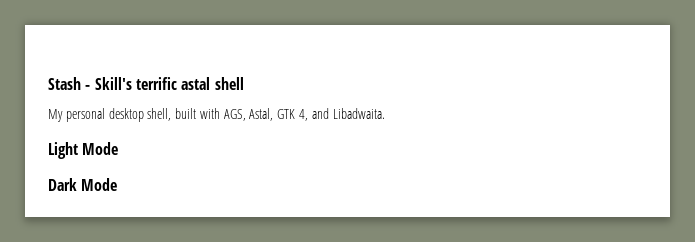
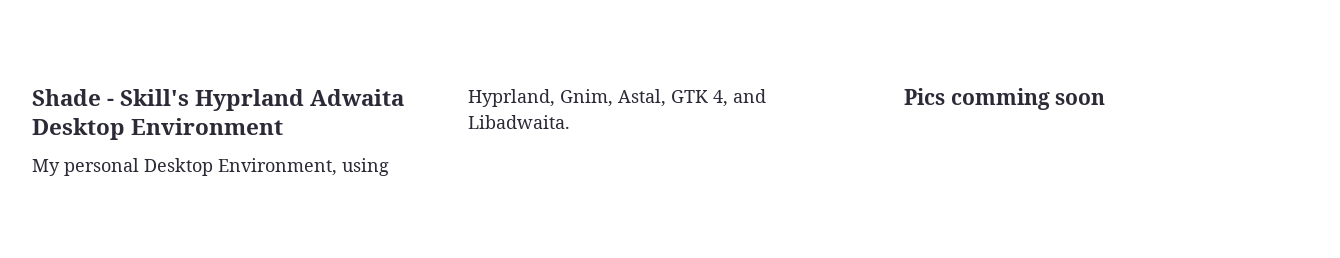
- Stash - Skill's terrific astal shell
- My personal desktop shell, built with AGS, Astal, GTK 4, and Libadwaita.
+ Shade - Skill's Hyprland Adwaita Desktop Environment
+ My personal Desktop Environment, using Hyprland, Gnim, Astal, GTK 4, and Libadwaita.
- Light Mode
- Dark Mode
+ Pics comming soon

